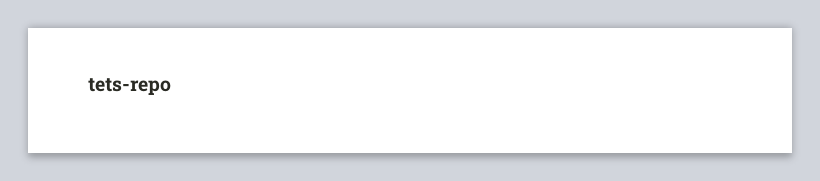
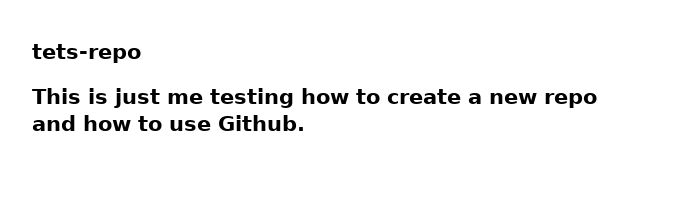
+ This is just me testing how to create a new repo and how to use Github.

